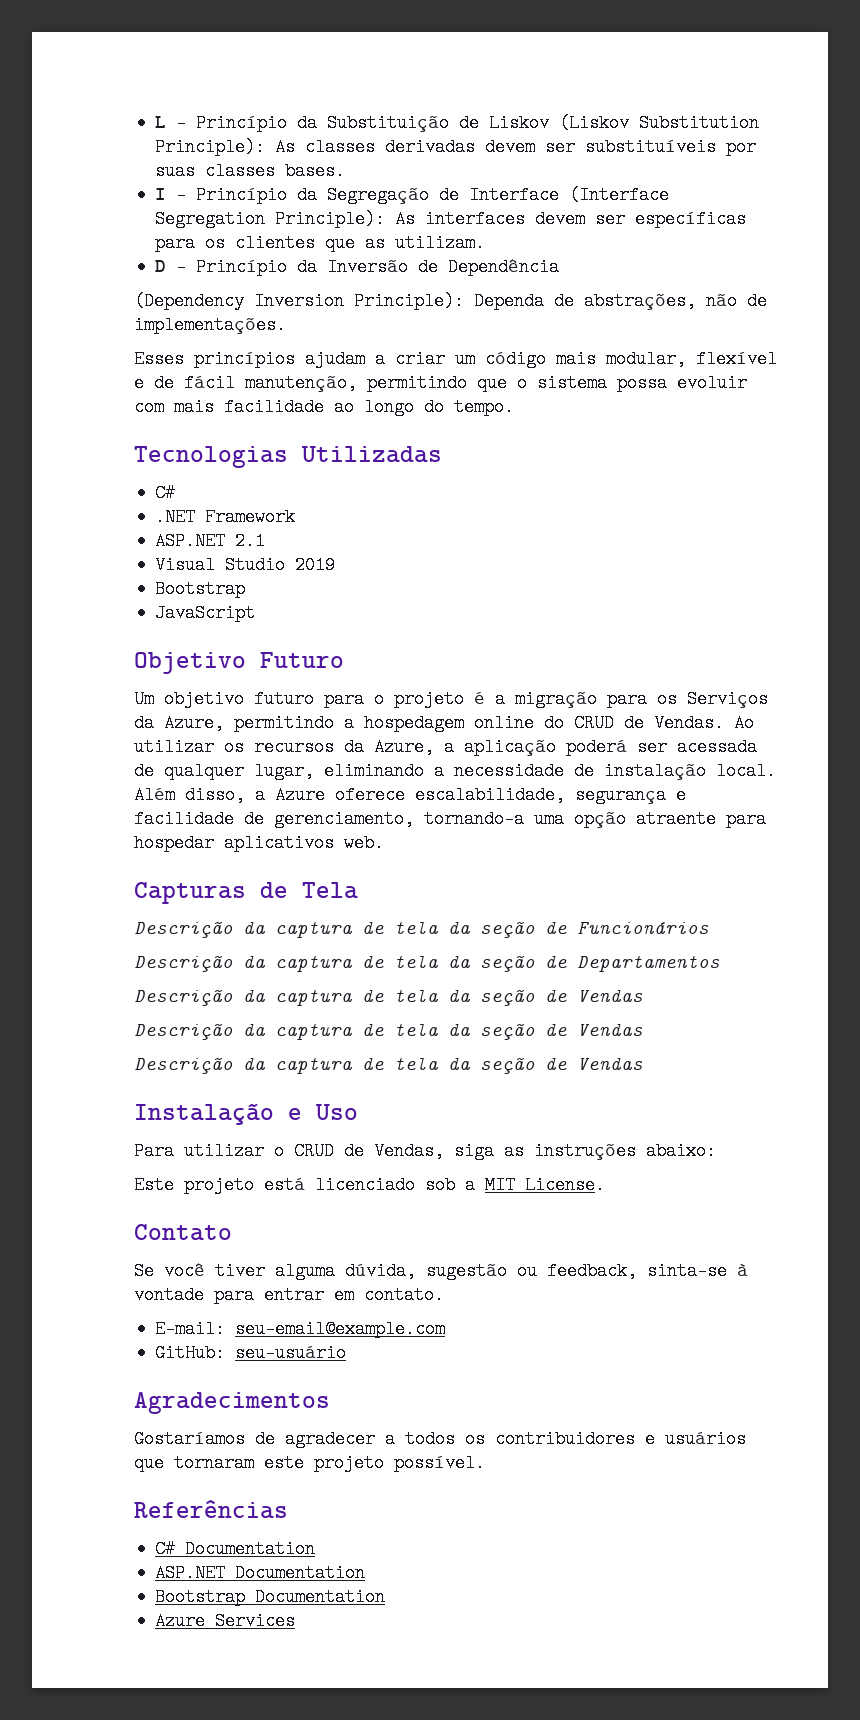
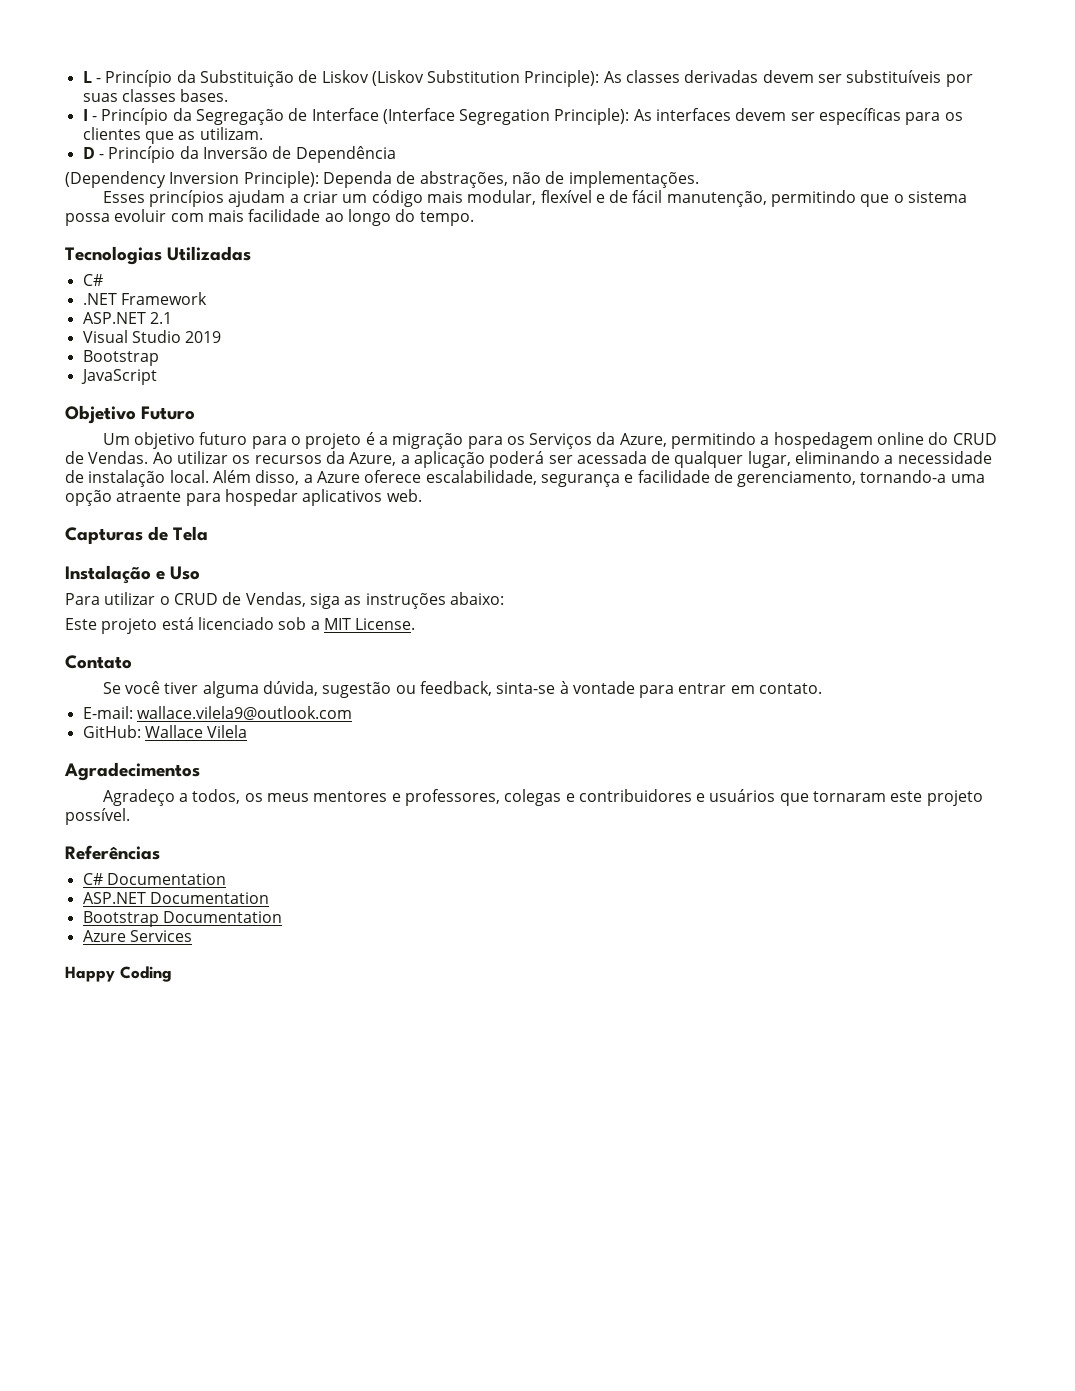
- Descrição da captura de tela da seção de Funcionários
- Descrição da captura de tela da seção de Departamentos
- Descrição da captura de tela da seção de Vendas
- Descrição da captura de tela da seção de Vendas
- Descrição da captura de tela da seção de Vendas
- E-mail: seu-email@example.com
+ E-mail: wallace.vilela9@outlook.com
- GitHub: seu-usuário
+ GitHub: Wallace Vilela
- Gostaríamos de agradecer a todos os contribuidores e usuários que tornaram este projeto possível.
+ Agradeço a todos, os meus mentores e professores, colegas e contribuidores e usuários que tornaram este projeto possível.
+ Happy Coding

